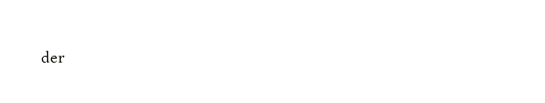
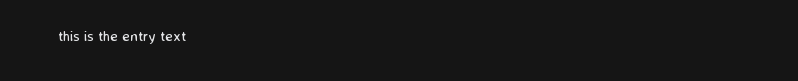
- der
+ this is the entry text

